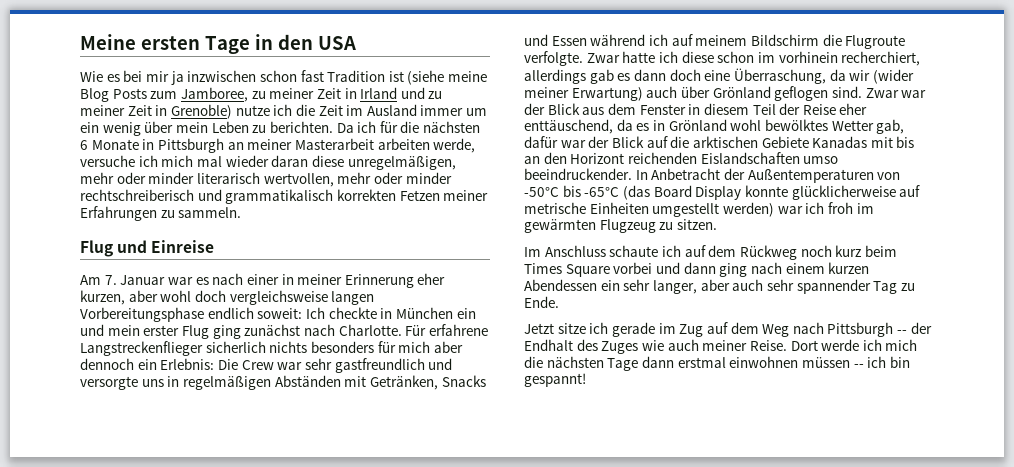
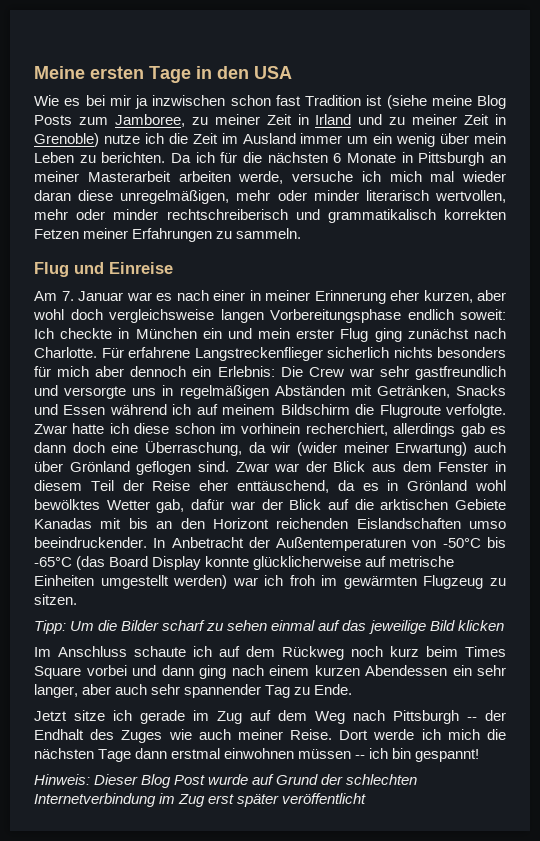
+ Tipp: Um die Bilder scharf zu sehen einmal auf das jeweilige Bild klicken
+ Hinweis: Dieser Blog Post wurde auf Grund der schlechten Internetverbindung im Zug erst später veröffentlicht

